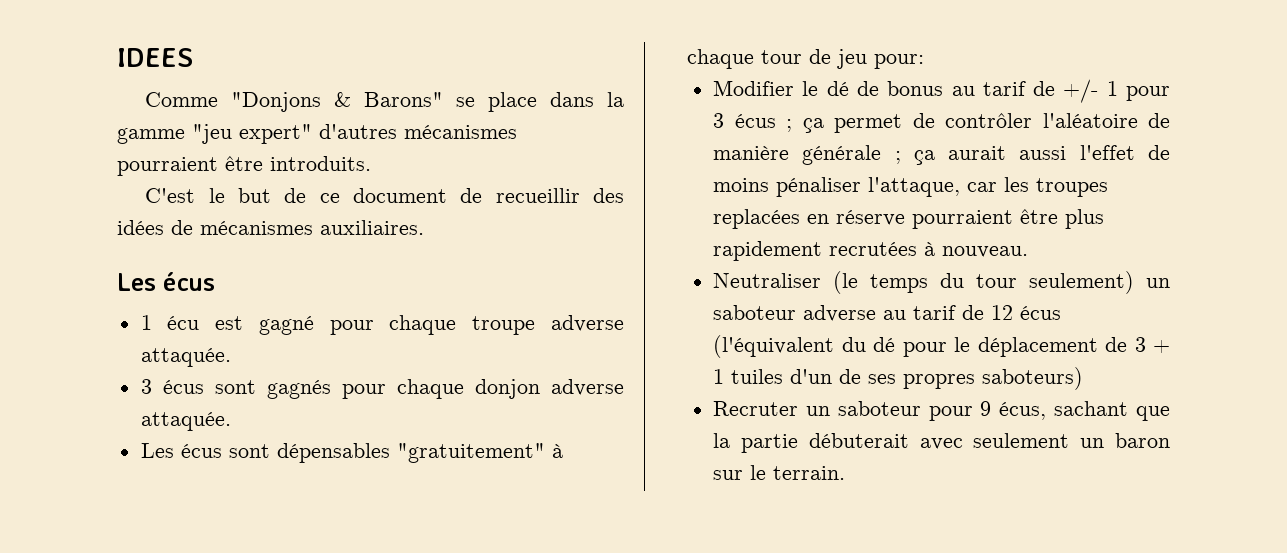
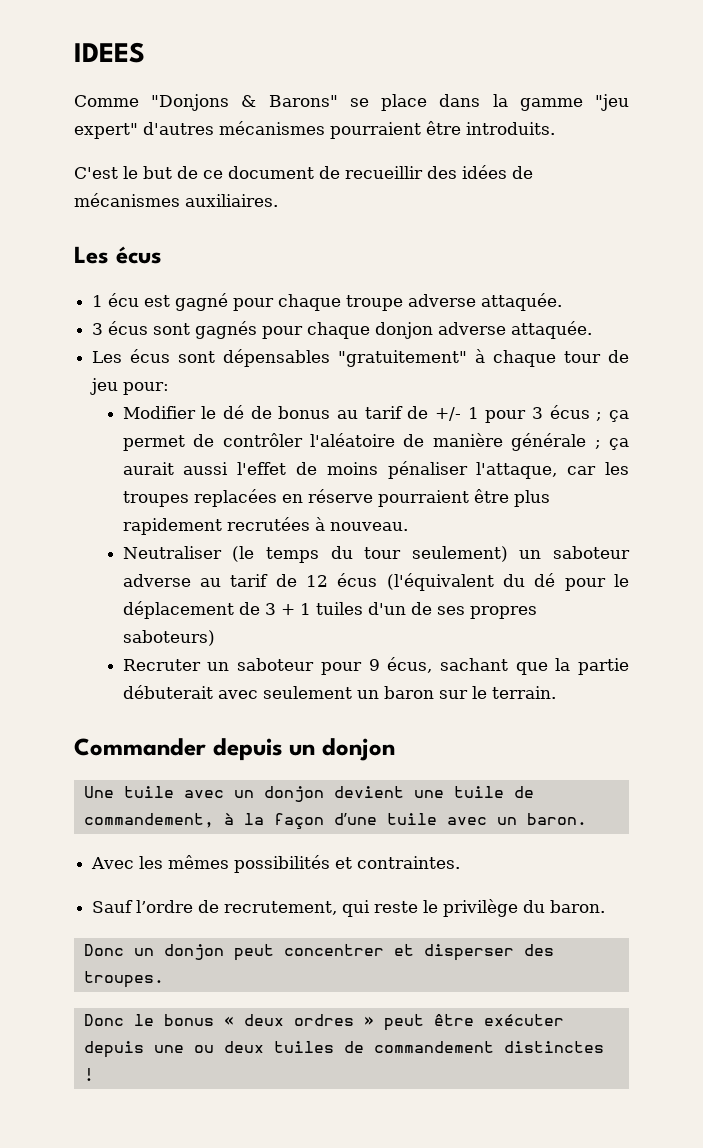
+ Commander depuis un donjon
+ Une tuile avec un donjon devient une tuile de commandement, à la façon d’une tuile avec un baron.
+ Avec les mêmes possibilités et contraintes.
+ Sauf l’ordre de recrutement, qui reste le privilège du baron.
+ Donc un donjon peut concentrer et disperser des troupes.
+ Donc le bonus « deux ordres » peut être exécuter depuis une ou deux tuiles de commandement distinctes !

